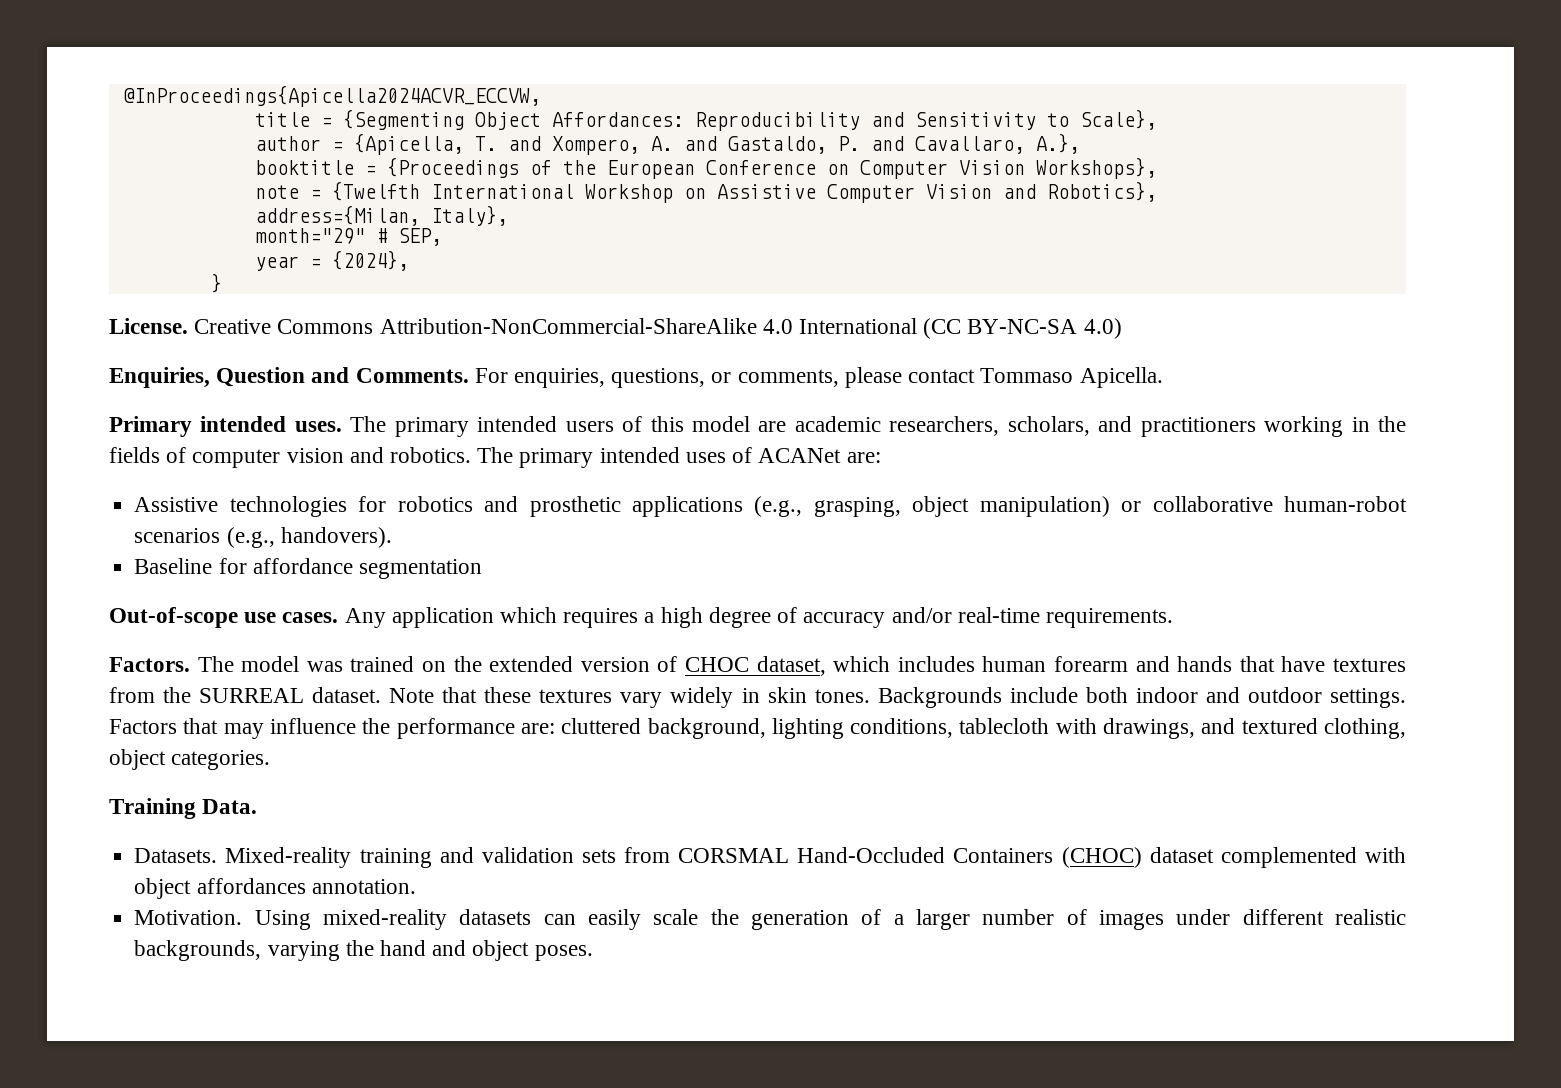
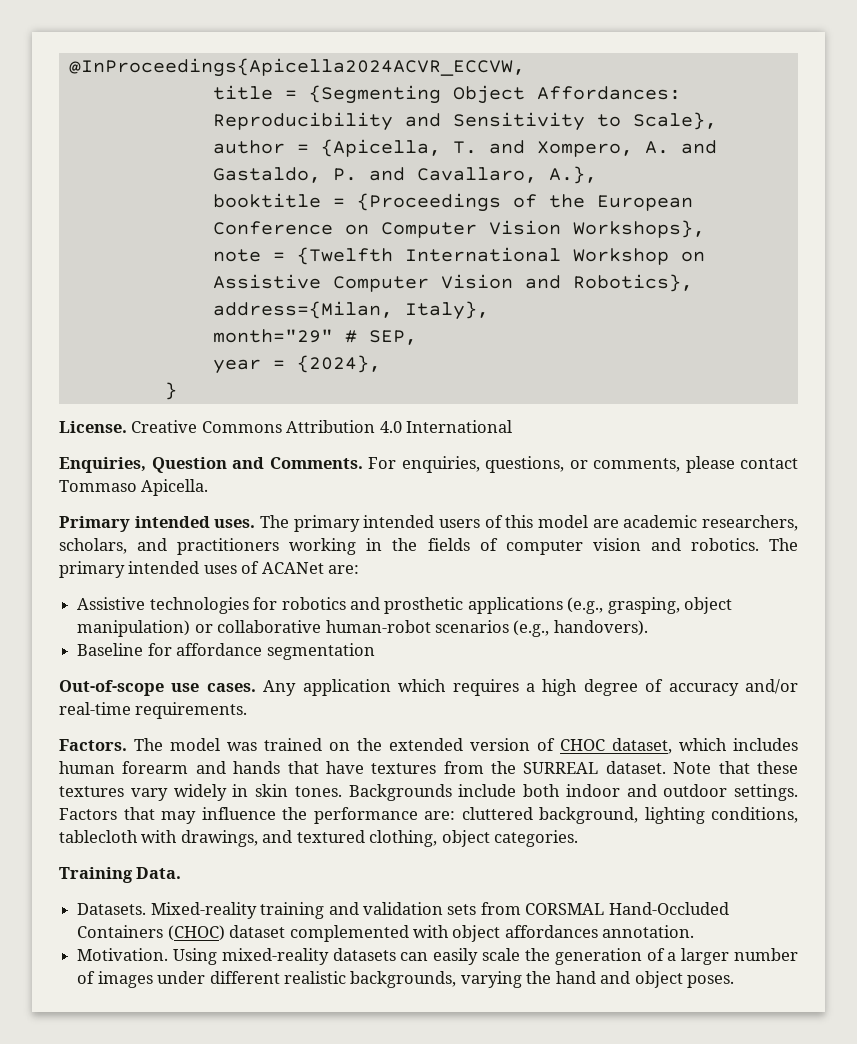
- Creative Commons Attribution-NonCommercial-ShareAlike 4.0 International (CC BY-NC-SA 4.0)
+ Creative Commons Attribution 4.0 International

